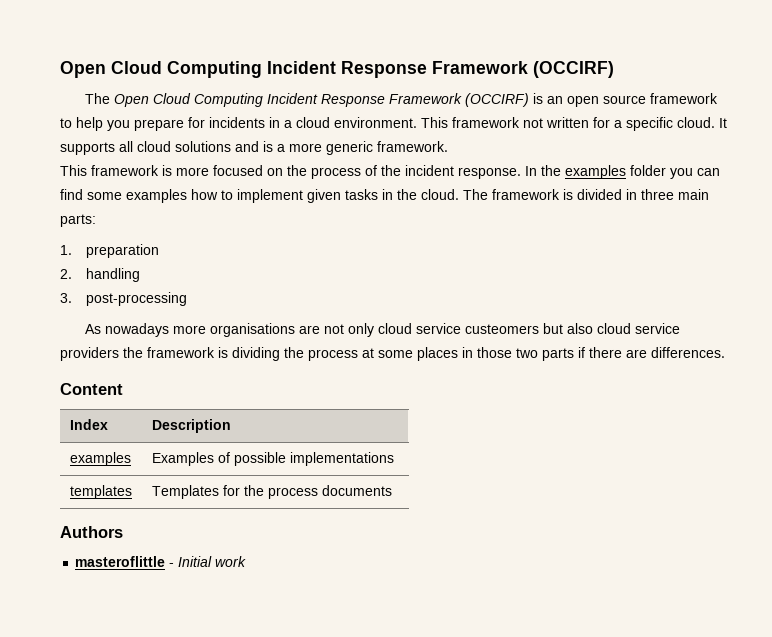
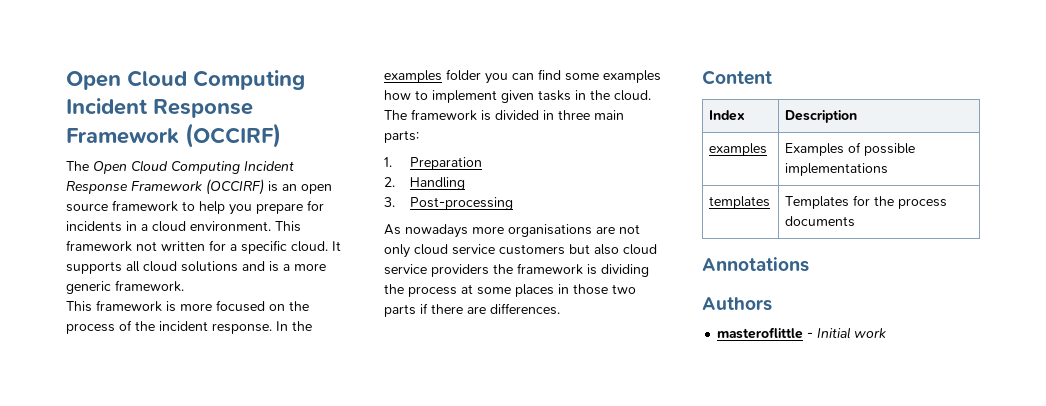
- 1. preparation
+ 1. Preparation
- 2. handling
+ 2. Handling
- 3. post-processing
+ 3. Post-processing
- As nowadays more organisations are not only cloud service custeomers but also cloud service providers the framework is dividing the process at some places in those two parts if there are differences.
+ As nowadays more organisations are not only cloud service customers but also cloud service providers the framework is dividing the process at some places in those two parts if there are differences.
+ Annotations

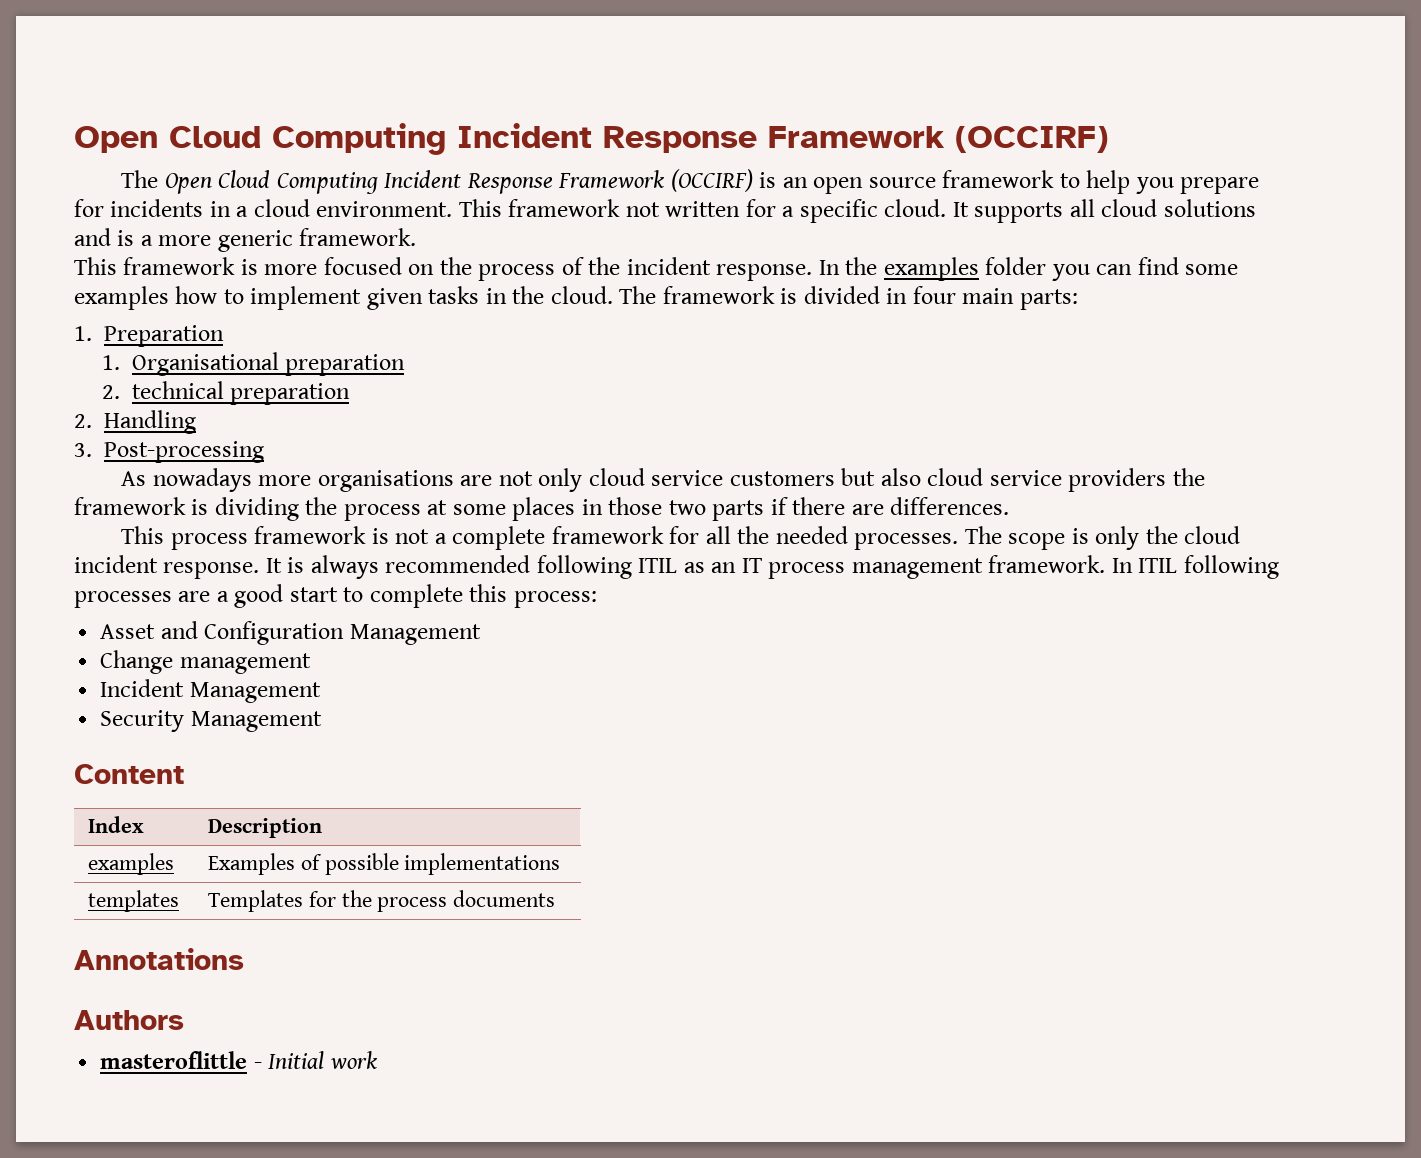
- The framework is divided in three main parts:
+ The framework is divided in four main parts:
+ 1. Organisational preparation
+ 2. technical preparation
+ This process framework is not a complete framework for all the needed processes. The scope is only the cloud incident response. It is always recommended following ITIL as an IT process management framework. In ITIL following processes are a good start to complete this process:
+ Asset and Configuration Management
+ Change management
+ Incident Management
+ Security Management

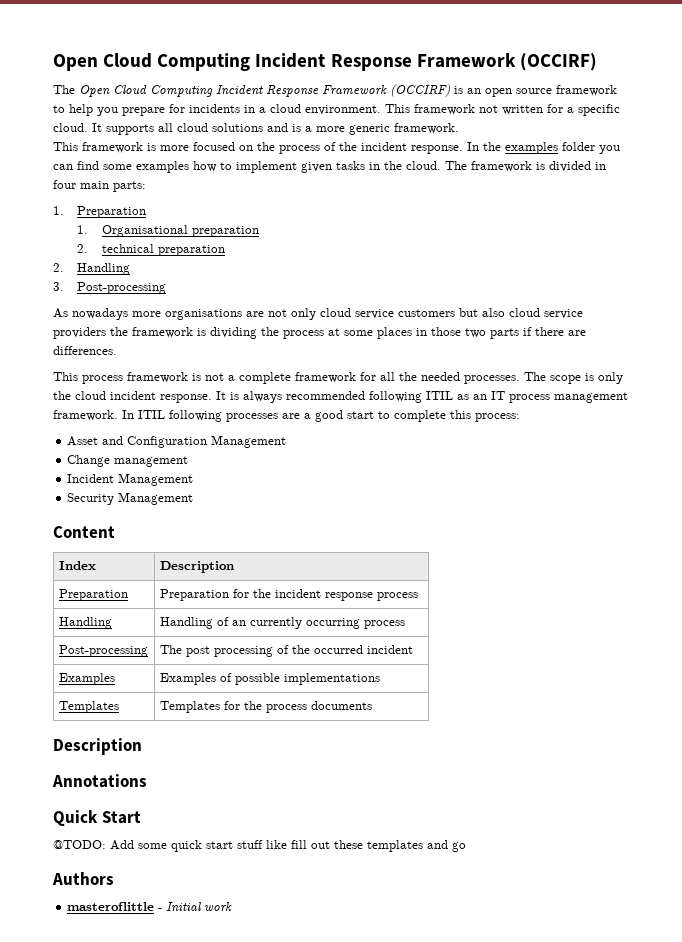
- examples | Examples of possible implementations
+ Preparation | Preparation for the incident response process
+ Handling | Handling of an currently occurring process
+ Post-processing | The post processing of the occurred incident
+ Examples | Examples of possible implementations
- templates | Templates for the process documents
+ Templates | Templates for the process documents
+ Description
+ Quick Start
+ @TODO: Add some quick start stuff like fill out these templates and go

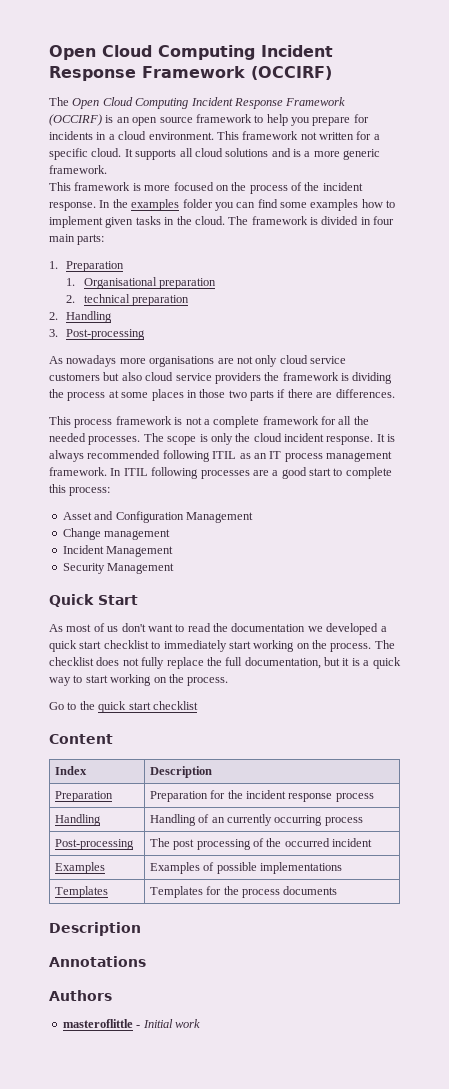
+ Quick Start
+ As most of us don't want to read the documentation we developed a quick start checklist to immediately start working on the process. The checklist does not fully replace the full documentation, but it is a quick way to start working on the process.
+ Go to the quick start checklist
- Quick Start
- @TODO: Add some quick start stuff like fill out these templates and go

